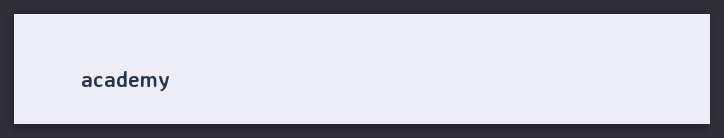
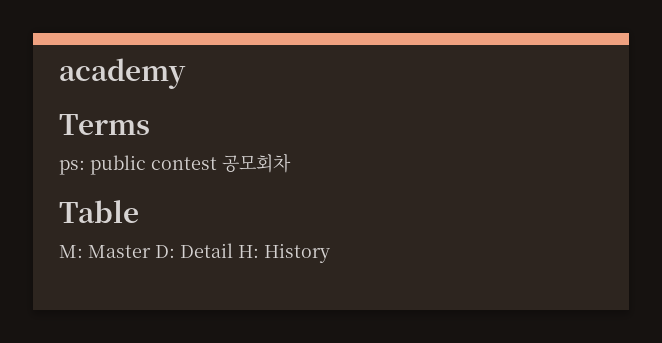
+ Terms
+ ps: public contest 공모회차
+ Table
+ M: Master D: Detail H: History

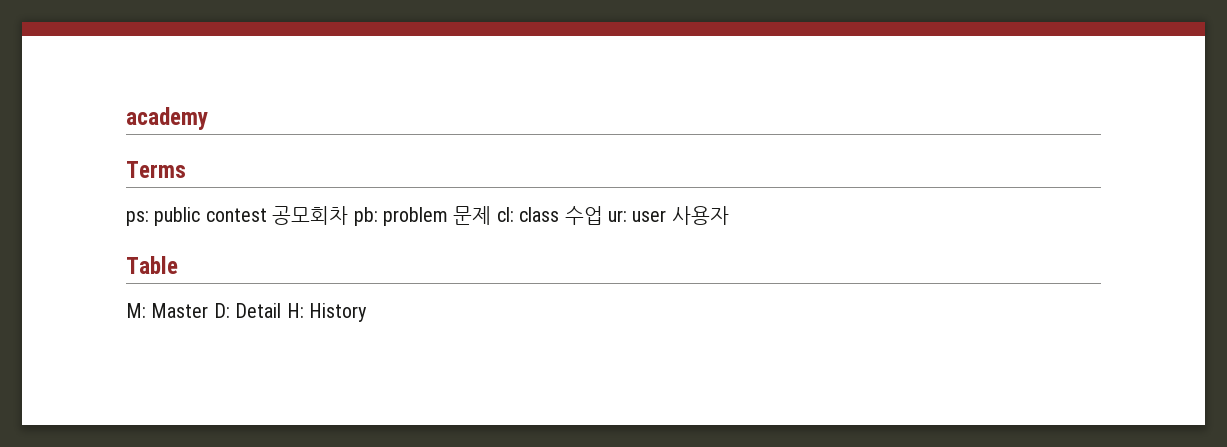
- ps: public contest 공모회차
+ ps: public contest 공모회차 pb: problem 문제 cl: class 수업 ur: user 사용자

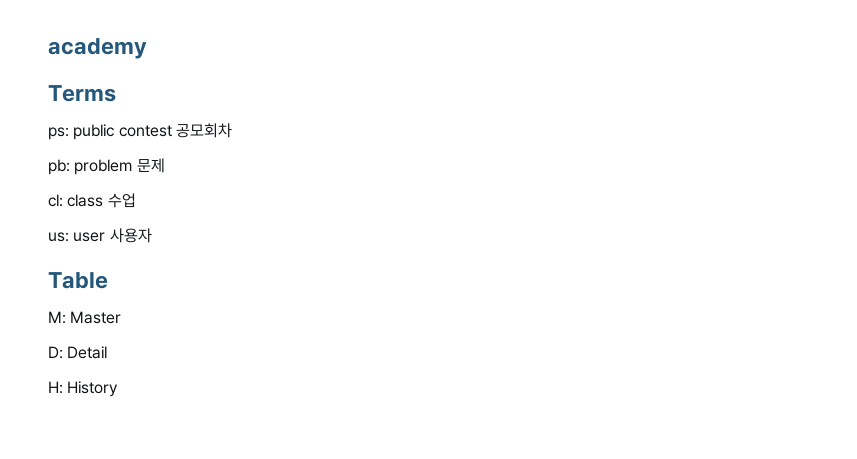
- ps: public contest 공모회차 pb: problem 문제 cl: class 수업 ur: user 사용자
+ ps: public contest 공모회차
+ pb: problem 문제
+ cl: class 수업
+ us: user 사용자
- M: Master D: Detail H: History
+ M: Master
+ D: Detail
+ H: History

